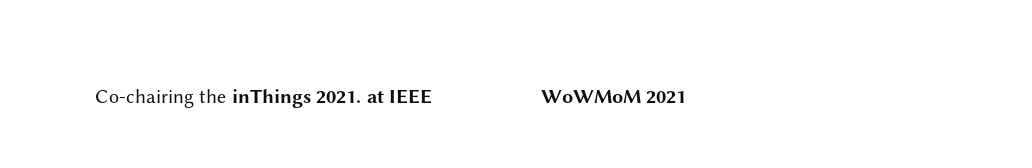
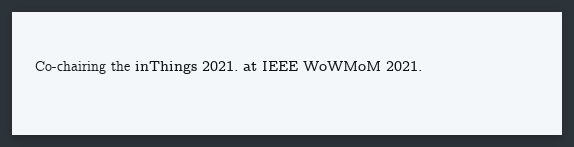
- Co-chairing the inThings 2021. at IEEE WoWMoM 2021
+ Co-chairing the inThings 2021. at IEEE WoWMoM 2021.

